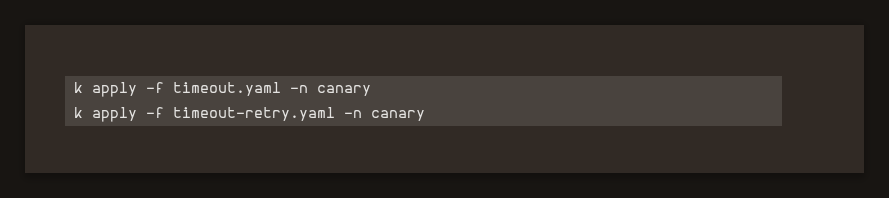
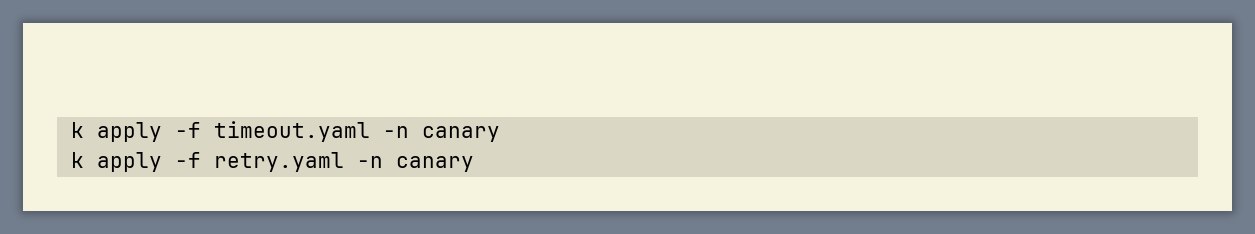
- k apply -f timeout-retry.yaml -n canary
+ k apply -f retry.yaml -n canary

